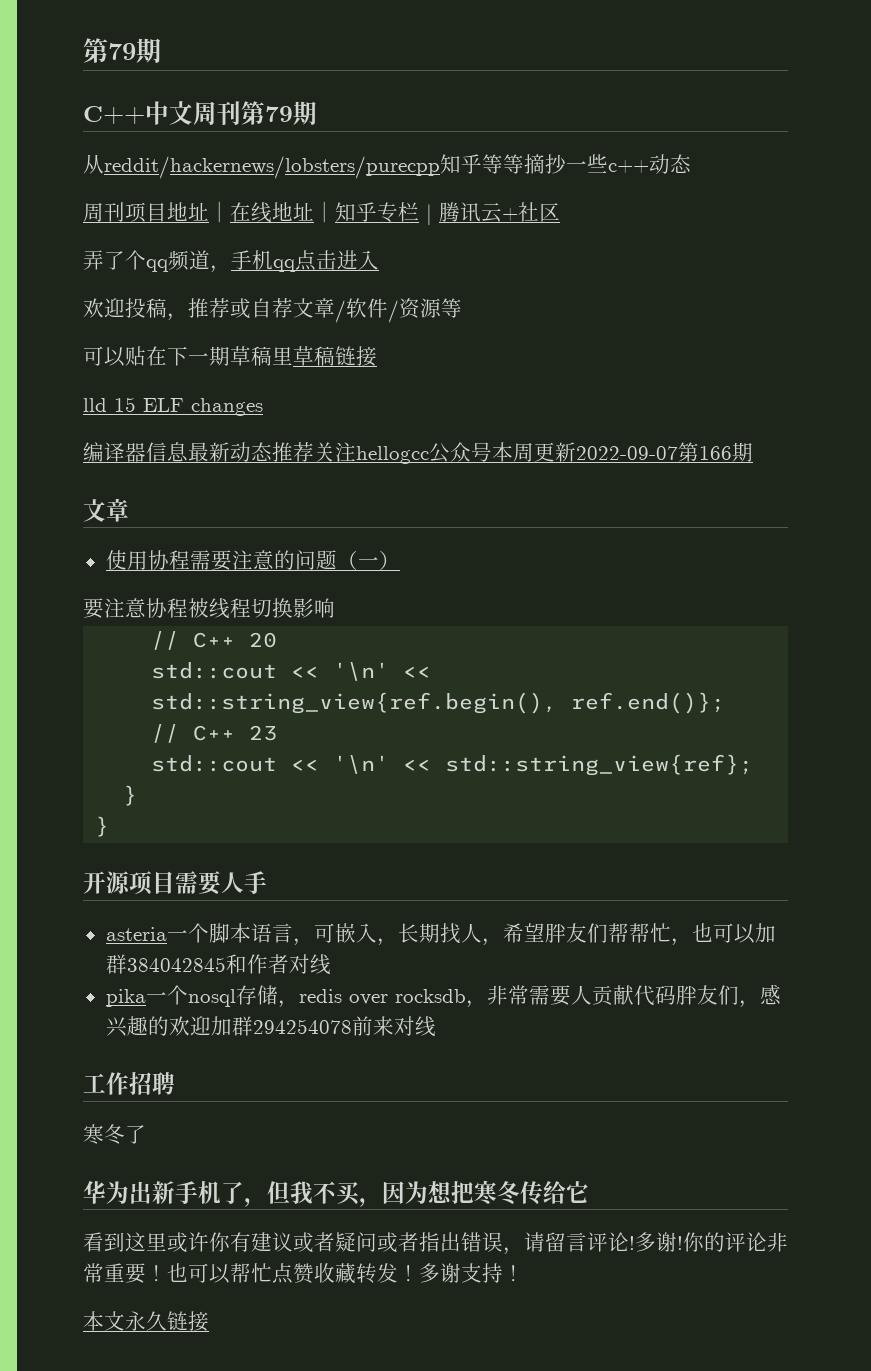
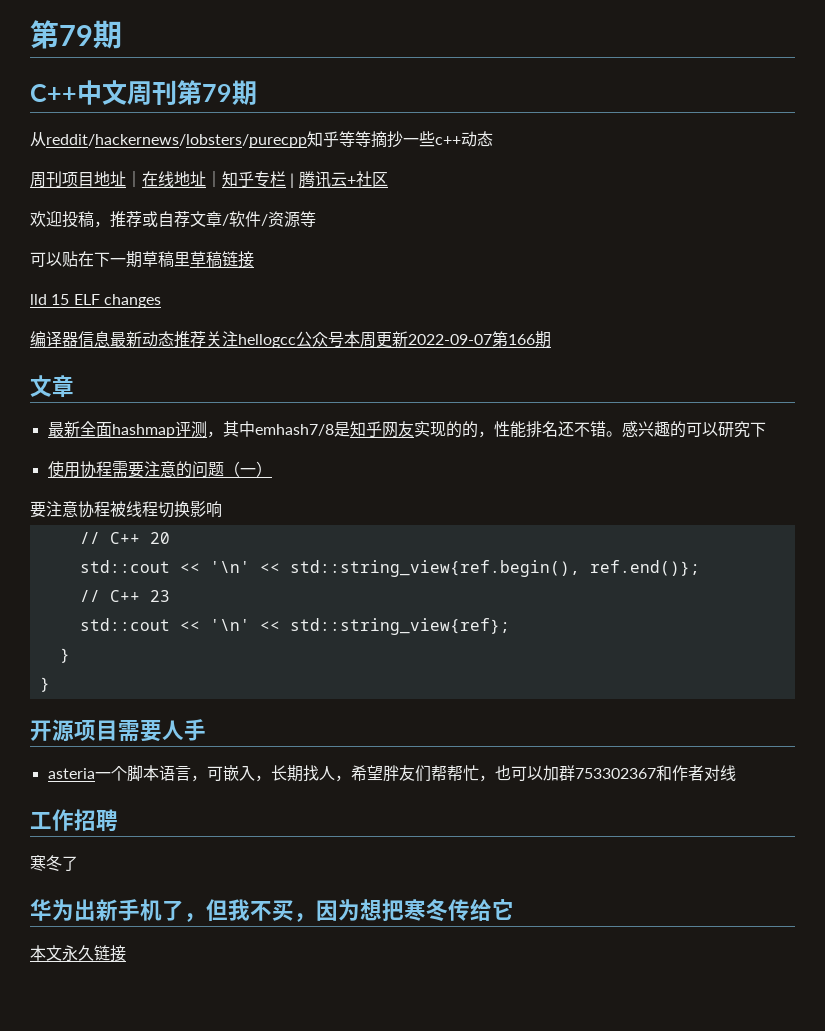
- 弄了个qq频道，手机qq点击进入
+ 最新全面hashmap评测，其中emhash7/8是知乎网友实现的的，性能排名还不错。感兴趣的可以研究下
- asteria一个脚本语言，可嵌入，长期找人，希望胖友们帮帮忙，也可以加群384042845和作者对线
+ asteria一个脚本语言，可嵌入，长期找人，希望胖友们帮帮忙，也可以加群753302367和作者对线
- pika一个nosql存储，redis over rocksdb，非常需要人贡献代码胖友们，感兴趣的欢迎加群294254078前来对线
- 看到这里或许你有建议或者疑问或者指出错误，请留言评论!多谢!你的评论非常重要！也可以帮忙点赞收藏转发！多谢支持！

